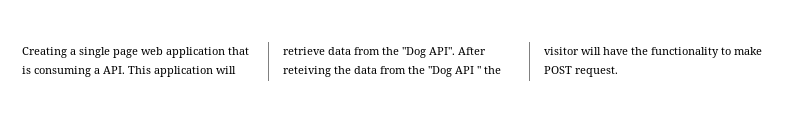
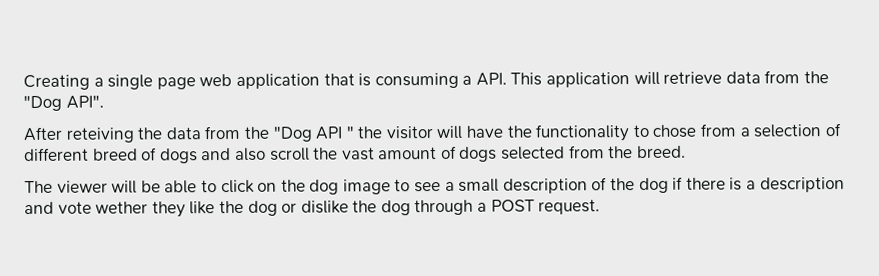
- Creating a single page web application that is consuming a API. This application will retrieve data from the "Dog API". After reteiving the data from the "Dog API " the visitor will have the functionality to make POST request.
+ Creating a single page web application that is consuming a API. This application will retrieve data from the "Dog API".
+ After reteiving the data from the "Dog API " the visitor will have the functionality to chose from a selection of different breed of dogs and also scroll the vast amount of dogs selected from the breed.
+ The viewer will be able to click on the dog image to see a small description of the dog if there is a description and vote wether they like the dog or dislike the dog through a POST request.

